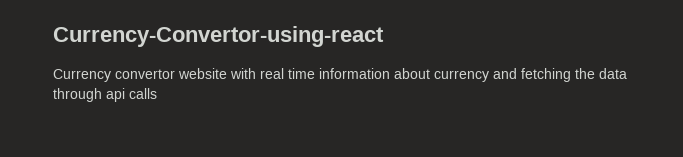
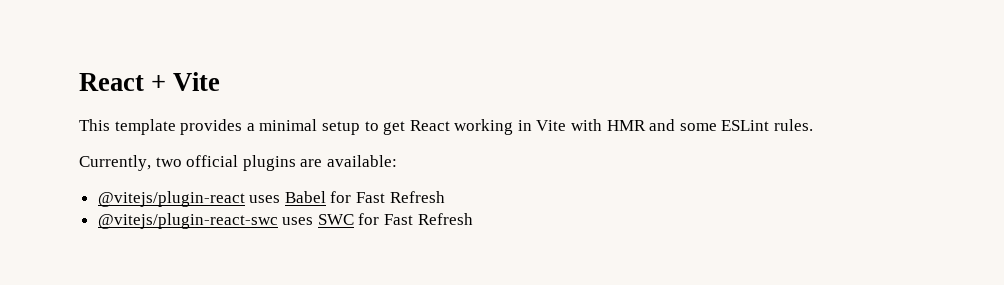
- Currency-Convertor-using-react
- Currency convertor website with real time information about currency and fetching the data through api calls
+ React + Vite
+ This template provides a minimal setup to get React working in Vite with HMR and some ESLint rules.
+ Currently, two official plugins are available:
+ @vitejs/plugin-react uses Babel for Fast Refresh
+ @vitejs/plugin-react-swc uses SWC for Fast Refresh

